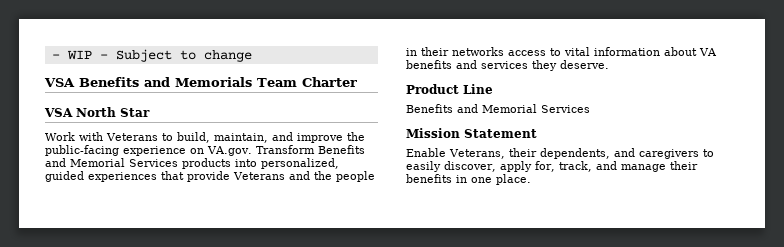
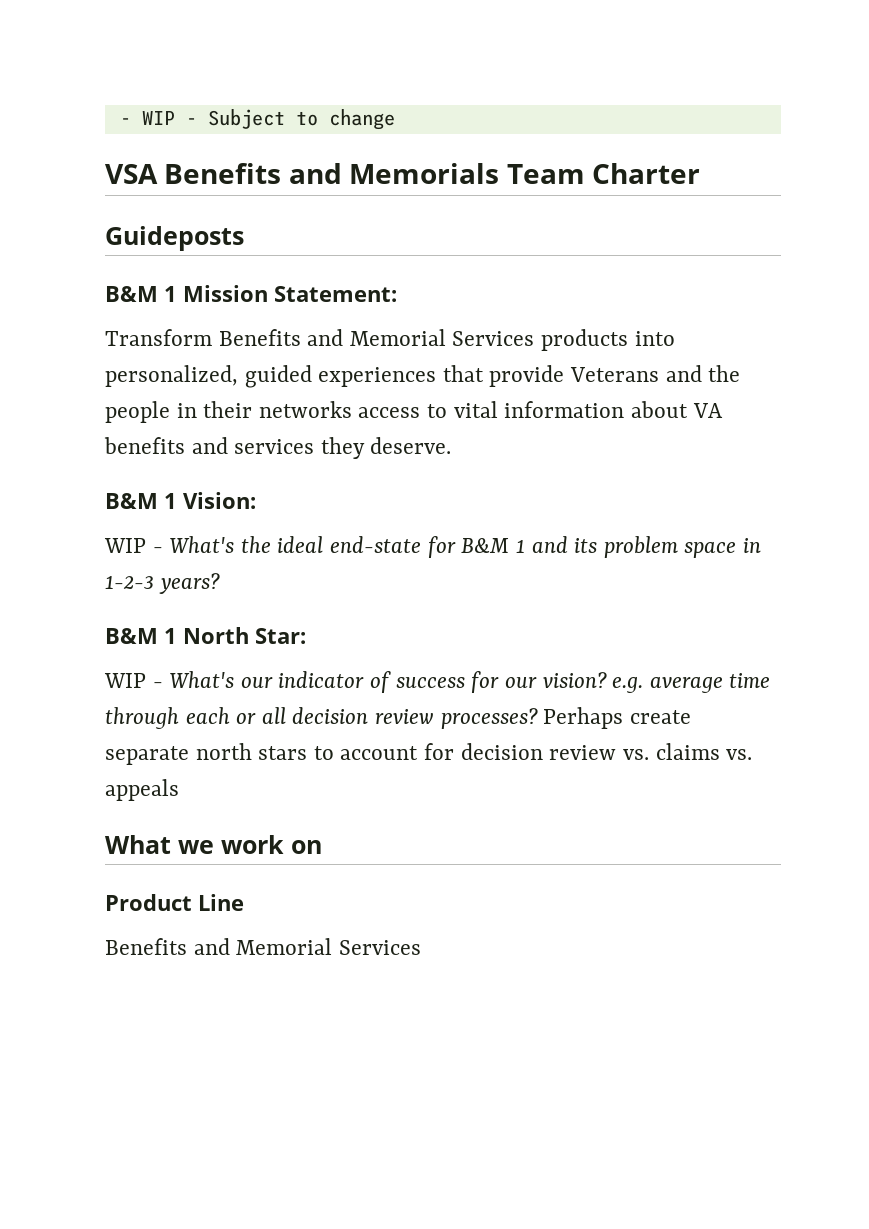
- VSA North Star
- Work with Veterans to build, maintain, and improve the public-facing experience on VA.gov. Transform Benefits and Memorial Services products into personalized, guided experiences that provide Veterans and the people in their networks access to vital information about VA benefits and services they deserve.
+ Guideposts
+ B&M 1 Mission Statement:
+ Transform Benefits and Memorial Services products into personalized, guided experiences that provide Veterans and the people in their networks access to vital information about VA benefits and services they deserve.
+ B&M 1 Vision:
+ WIP - What's the ideal end-state for B&M 1 and its problem space in 1-2-3 years?
+ B&M 1 North Star:
+ WIP - What's our indicator of success for our vision? e.g. average time through each or all decision review processes? Perhaps create separate north stars to account for decision review vs. claims vs. appeals
+ What we work on
- Mission Statement
- Enable Veterans, their dependents, and caregivers to easily discover, apply for, track, and manage their benefits in one place.

